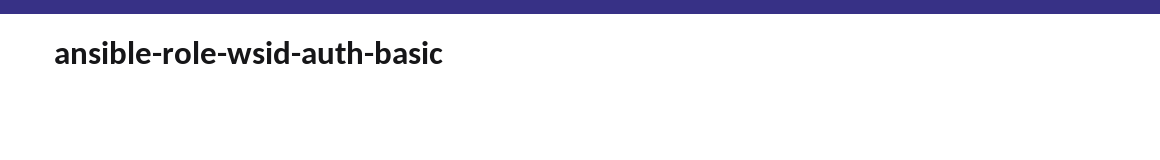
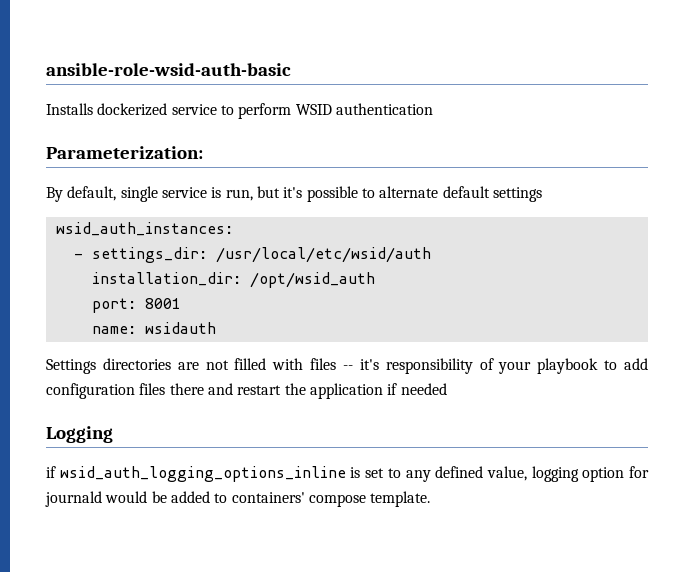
+ Installs dockerized service to perform WSID authentication
+ Parameterization:
+ By default, single service is run, but it's possible to alternate default settings
+ wsid_auth_instances:
+ - settings_dir: /usr/local/etc/wsid/auth
+ installation_dir: /opt/wsid_auth
+ port: 8001
+ name: wsidauth
+ Settings directories are not filled with files -- it's responsibility of your playbook to add configuration files there and restart the application if needed
+ Logging
+ if wsid_auth_logging_options_inline is set to any defined value, logging option for journald would be added to containers' compose template.

